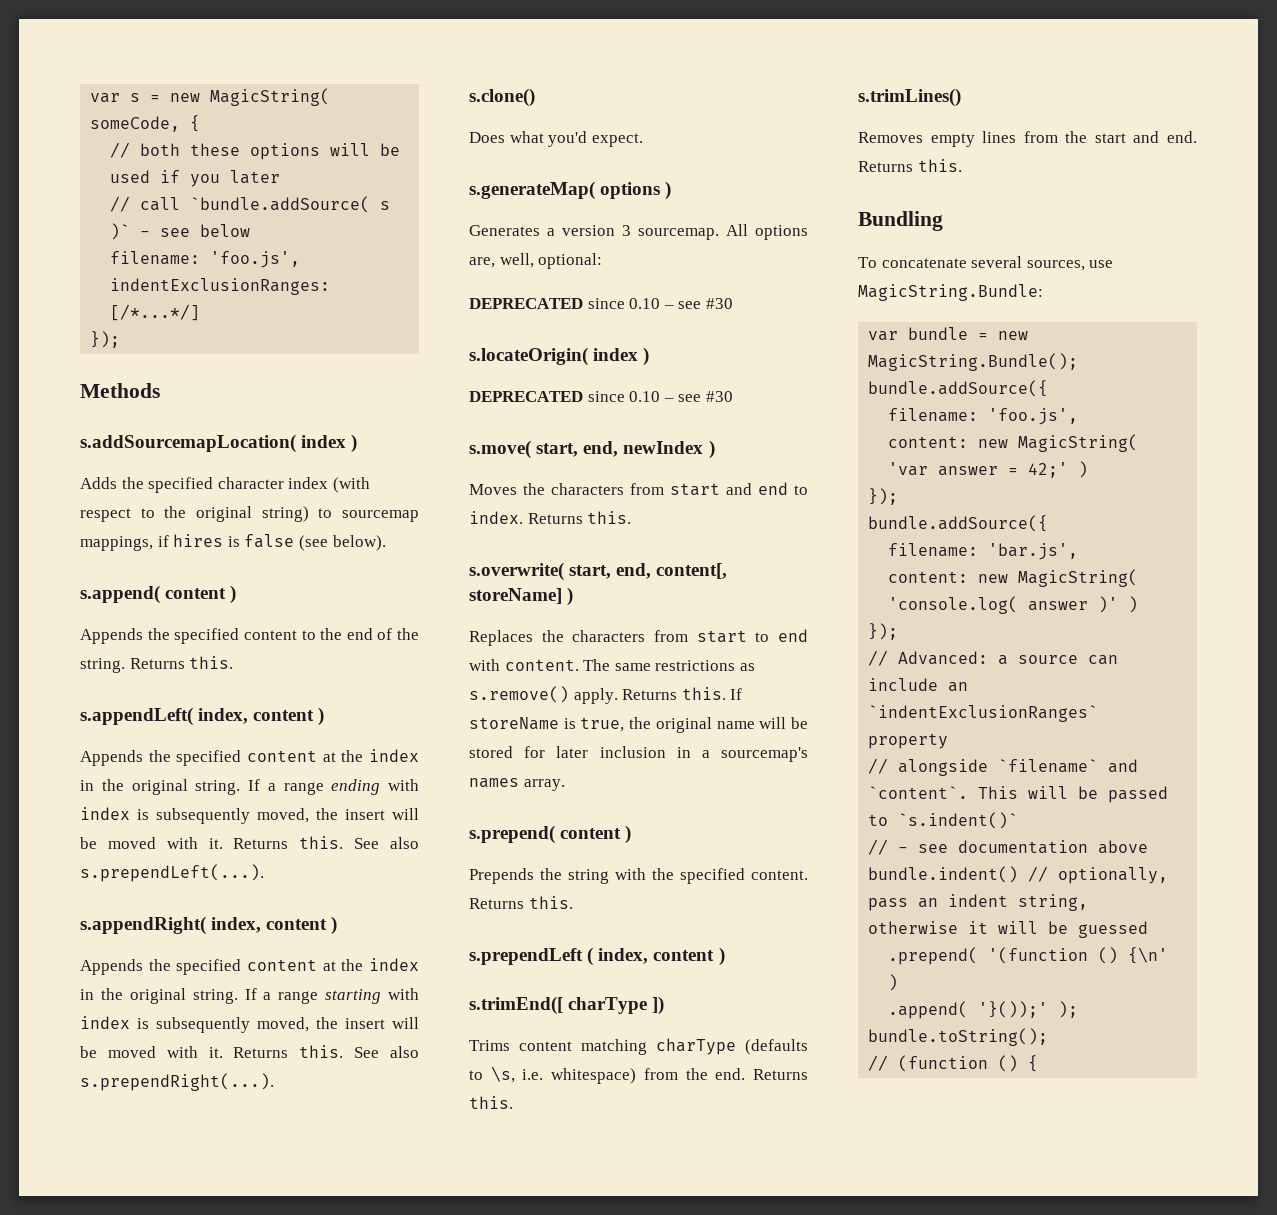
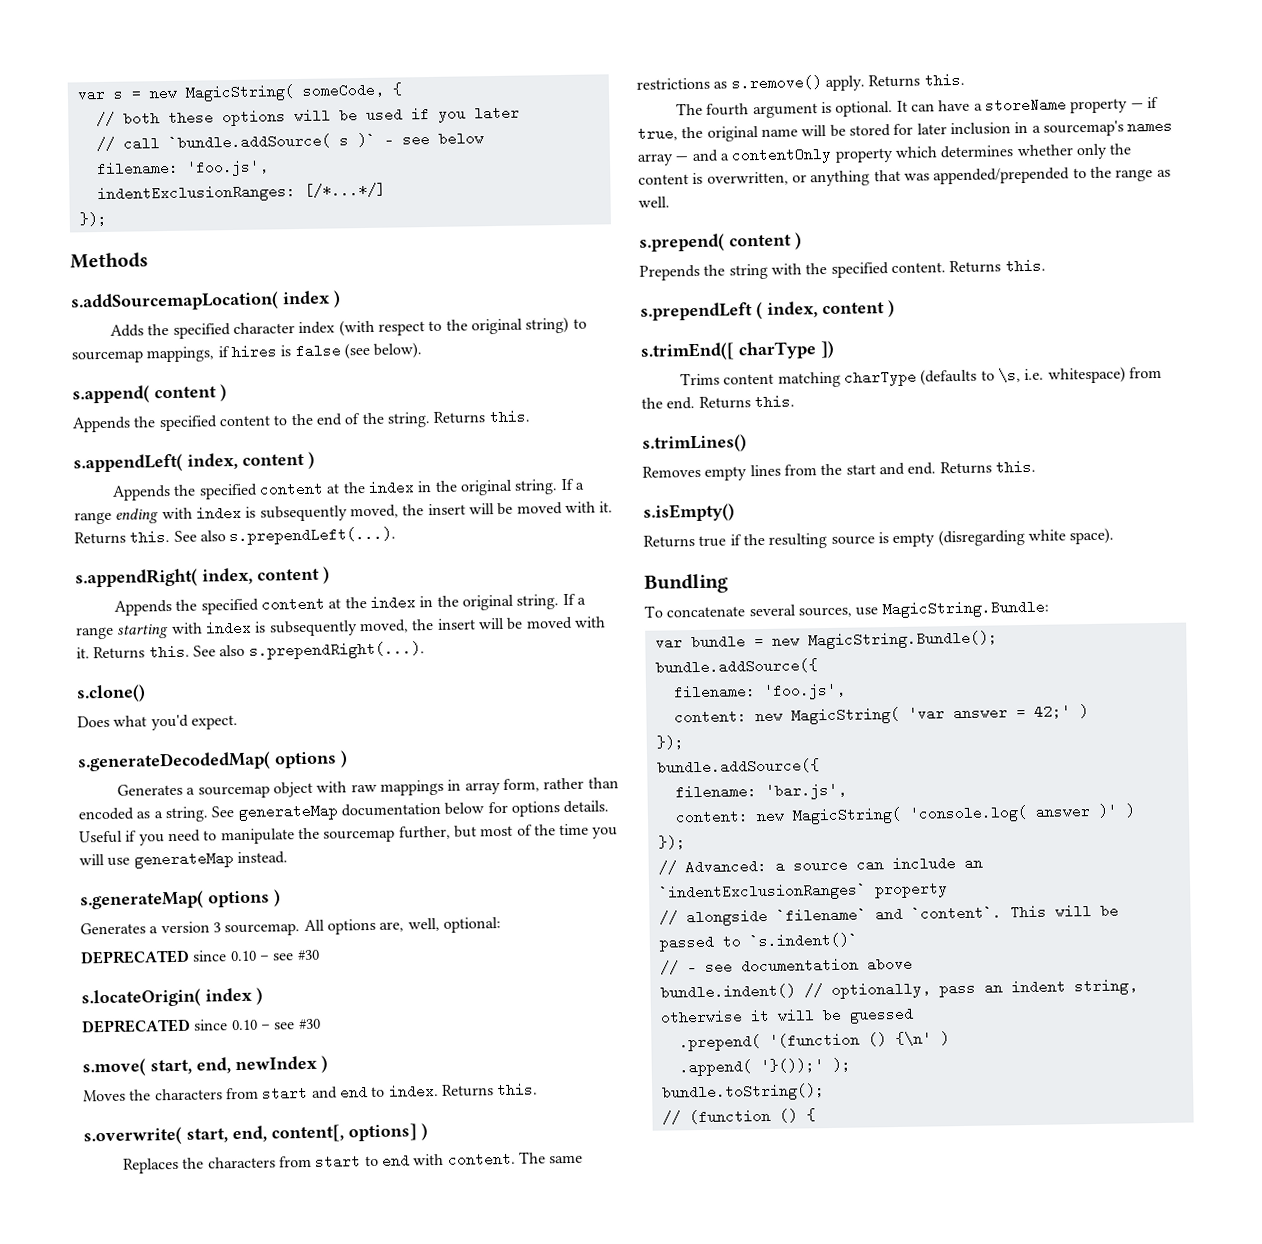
+ s.generateDecodedMap( options )
+ Generates a sourcemap object with raw mappings in array form, rather than encoded as a string. See generateMap documentation below for options details. Useful if you need to manipulate the sourcemap further, but most of the time you will use generateMap instead.
- s.overwrite( start, end, content[, storeName] )
+ s.overwrite( start, end, content[, options] )
- The same restrictions as s.remove() apply. Returns this. If storeName is true, the original name will be stored for later inclusion in a sourcemap's names array.
+ The same restrictions as s.remove() apply. Returns this.
+ The fourth argument is optional. It can have a storeName property — if true, the original name will be stored for later inclusion in a sourcemap's names array — and a contentOnly property which determines whether only the content is overwritten, or anything that was appended/prepended to the range as well.
+ s.isEmpty()
+ Returns true if the resulting source is empty (disregarding white space).

